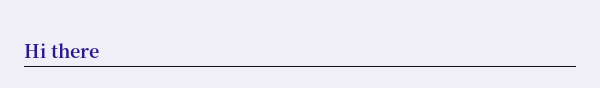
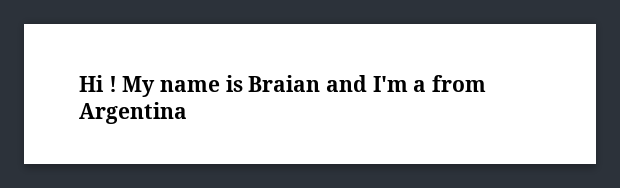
- Hi there
+ Hi ! My name is Braian and I'm a from Argentina

